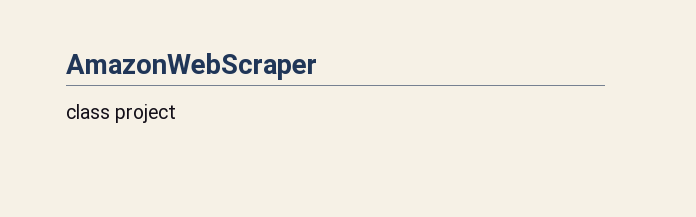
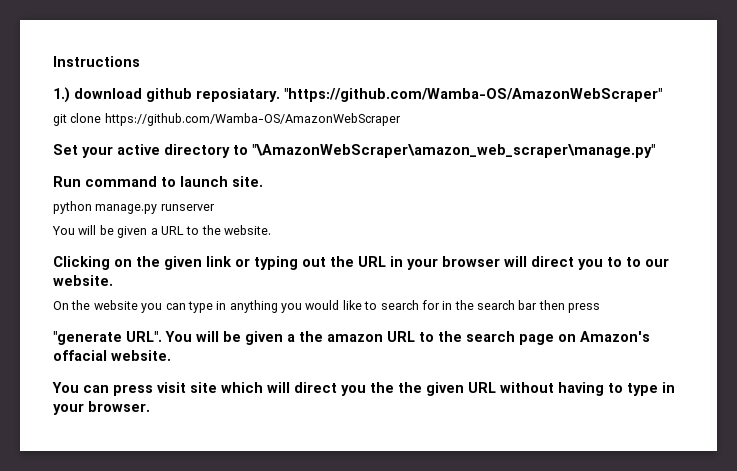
- AmazonWebScraper
- class project
+ Instructions
+ 1.) download github reposiatary. "https://github.com/Wamba-OS/AmazonWebScraper"
+ git clone https://github.com/Wamba-OS/AmazonWebScraper
+ Set your active directory to "\AmazonWebScraper\amazon_web_scraper\manage.py"
+ Run command to launch site.
+ python manage.py runserver
+ You will be given a URL to the website.
+ Clicking on the given link or typing out the URL in your browser will direct you to to our website.
+ On the website you can type in anything you would like to search for in the search bar then press
+ "generate URL". You will be given a the amazon URL to the search page on Amazon's offacial website.
+ You can press visit site which will direct you the the given URL without having to type in your browser.

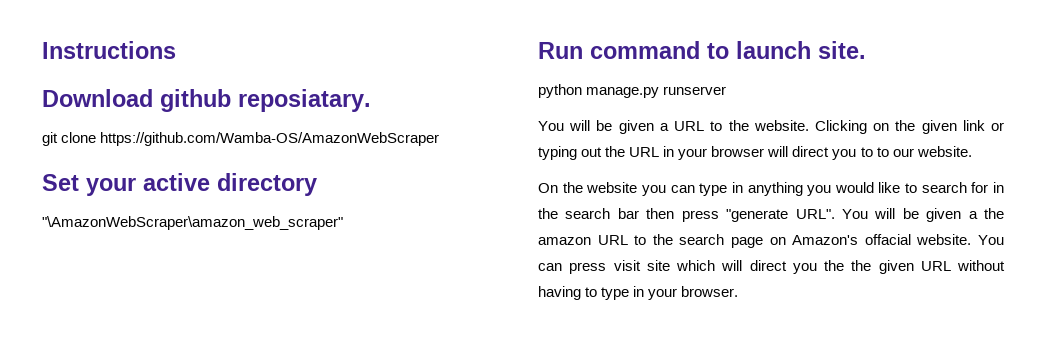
- 1.) download github reposiatary. "https://github.com/Wamba-OS/AmazonWebScraper"
+ Download github reposiatary.
- Set your active directory to "\AmazonWebScraper\amazon_web_scraper\manage.py"
+ Set your active directory
+ "\AmazonWebScraper\amazon_web_scraper"
- You will be given a URL to the website.
- Clicking on the given link or typing out the URL in your browser will direct you to to our website.
+ You will be given a URL to the website. Clicking on the given link or typing out the URL in your browser will direct you to to our website.
- On the website you can type in anything you would like to search for in the search bar then press
- "generate URL".
+ On the website you can type in anything you would like to search for in the search bar then press "generate URL".
- You will be given a the amazon URL to the search page on Amazon's offacial website.
- You can press visit site which will direct you the the given URL without having to type in your browser.
+ You will be given a the amazon URL to the search page on Amazon's offacial website. You can press visit site which will direct you the the given URL without having to type in your browser.

